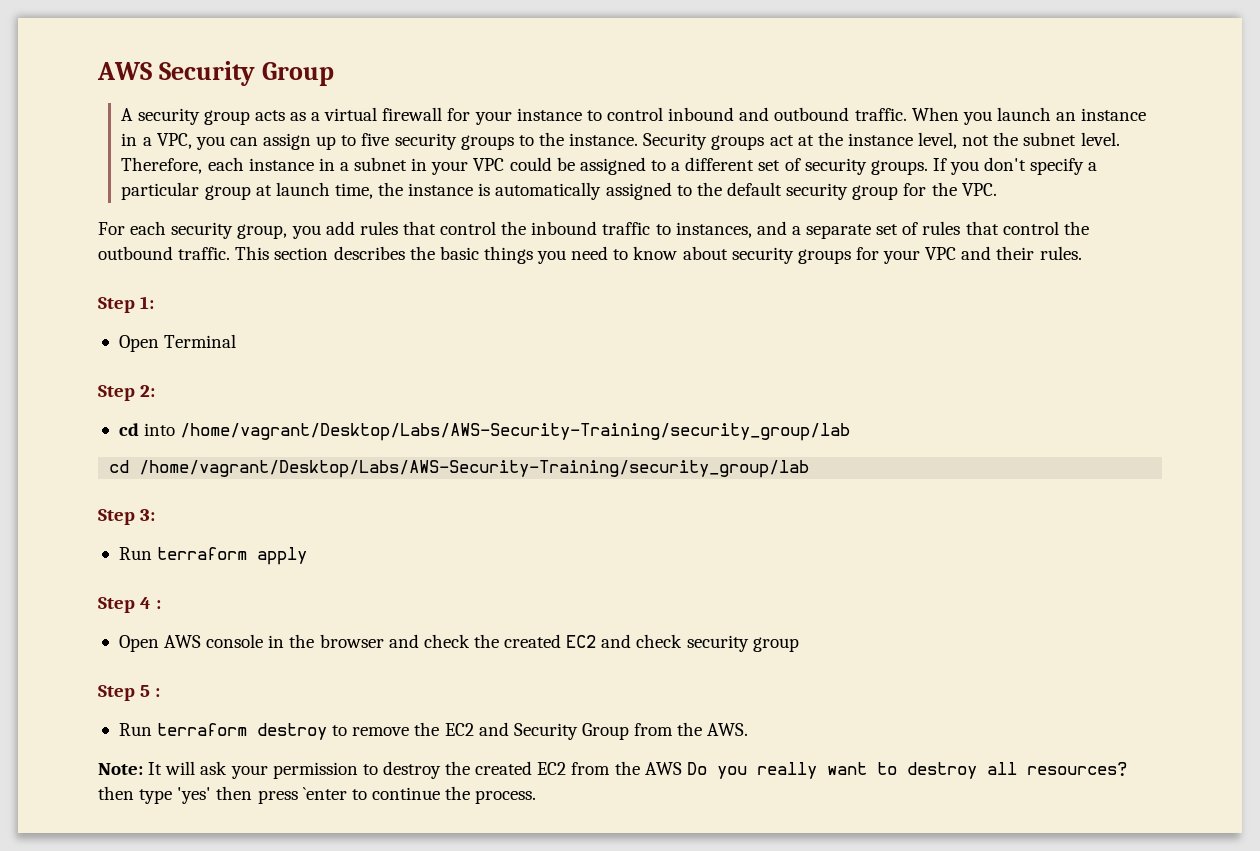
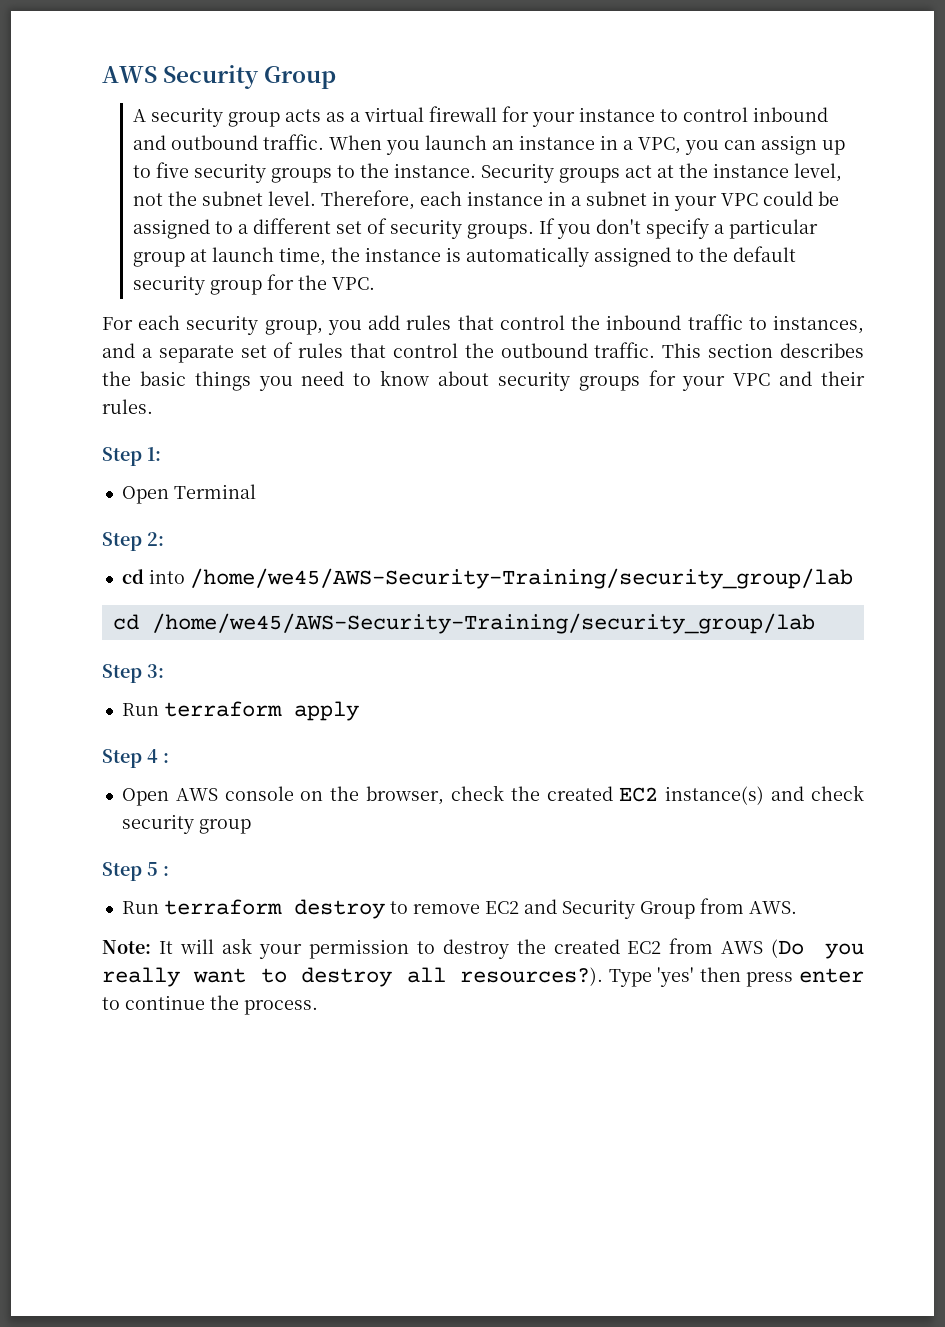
- cd into /home/vagrant/Desktop/Labs/AWS-Security-Training/security_group/lab
- cd /home/vagrant/Desktop/Labs/AWS-Security-Training/security_group/lab
+ cd into /home/we45/AWS-Security-Training/security_group/lab
+ cd /home/we45/AWS-Security-Training/security_group/lab
- Open AWS console in the browser and check the created EC2 and check security group
+ Open AWS console on the browser, check the created EC2 instance(s) and check security group
- Run terraform destroy to remove the EC2 and Security Group from the AWS.
+ Run terraform destroy to remove EC2 and Security Group from AWS.
- Note: It will ask your permission to destroy the created EC2 from the AWS Do you really want to destroy all resources? then type 'yes' then press `enter to continue the process.
+ Note: It will ask your permission to destroy the created EC2 from AWS (Do you really want to destroy all resources?). Type 'yes' then press enter to continue the process.

